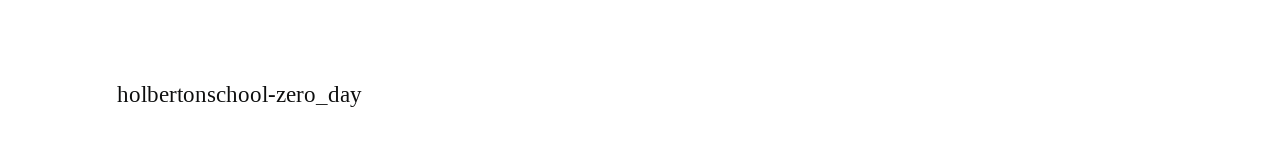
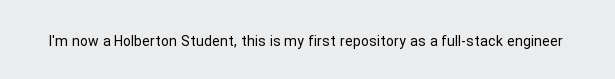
- holbertonschool-zero_day
+ I'm now a Holberton Student, this is my first repository as a full-stack engineer

